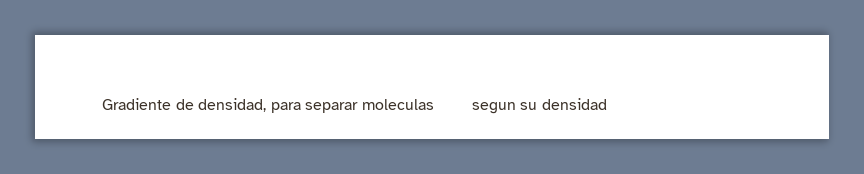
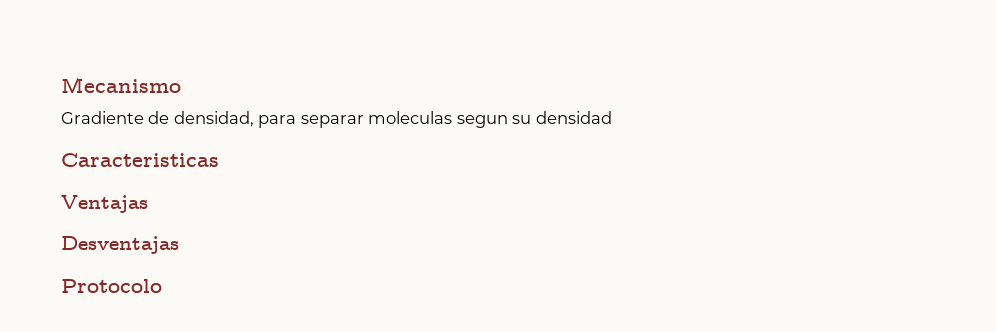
+ Mecanismo
+ Caracteristicas
+ Ventajas
+ Desventajas
+ Protocolo

